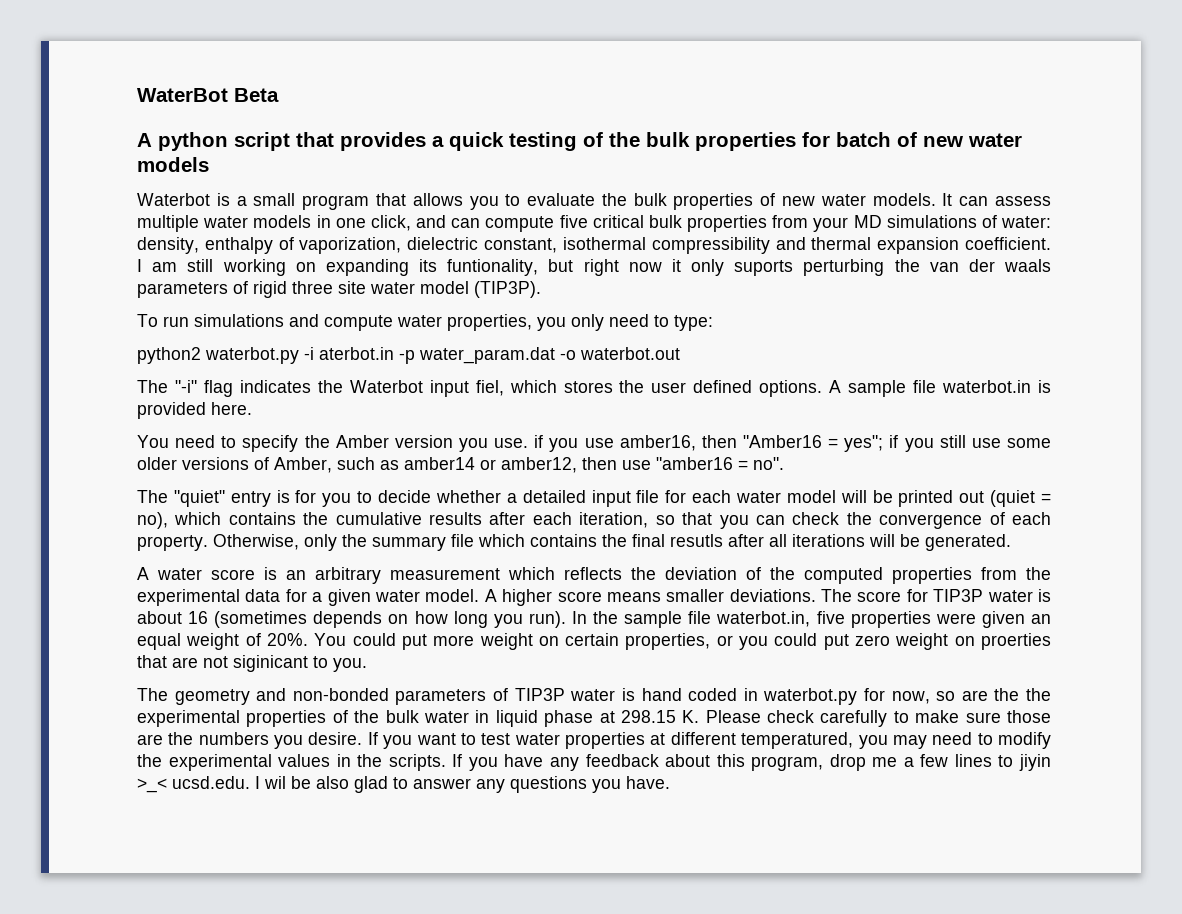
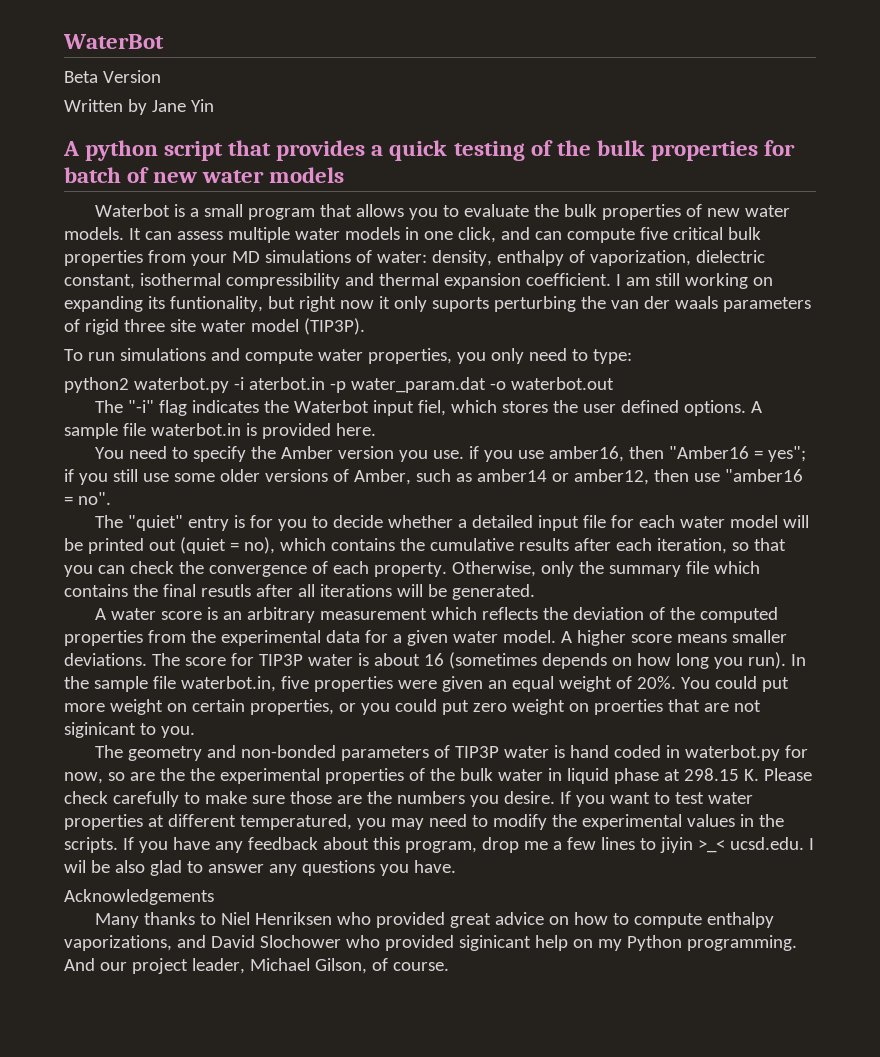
- WaterBot Beta
+ WaterBot
+ Beta Version
+ Written by Jane Yin
+ Acknowledgements
+ Many thanks to Niel Henriksen who provided great advice on how to compute enthalpy vaporizations, and David Slochower who provided siginicant help on my Python programming. And our project leader, Michael Gilson, of course.

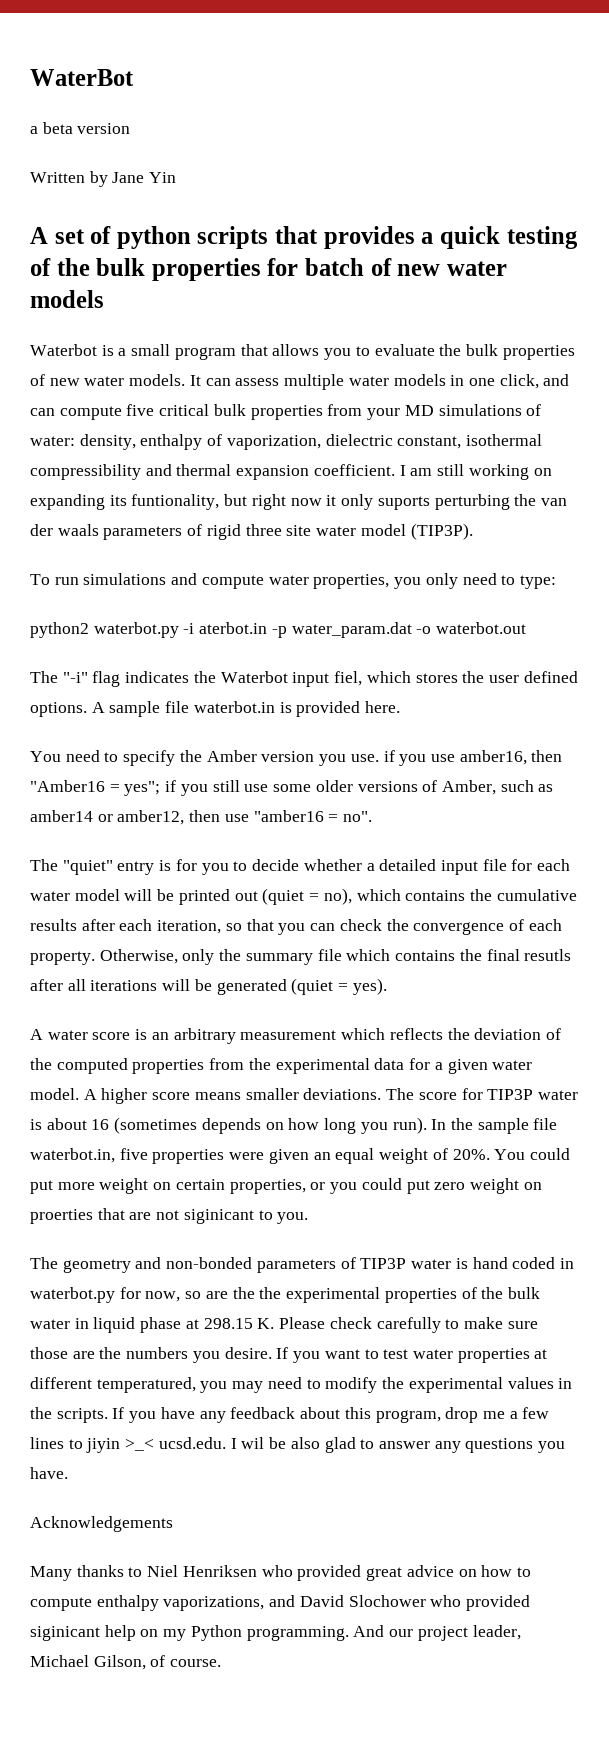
- Beta Version
+ a beta version
- A python script that provides a quick testing of the bulk properties for batch of new water models
+ A set of python scripts that provides a quick testing of the bulk properties for batch of new water models
- Otherwise, only the summary file which contains the final resutls after all iterations will be generated.
+ Otherwise, only the summary file which contains the final resutls after all iterations will be generated (quiet = yes).

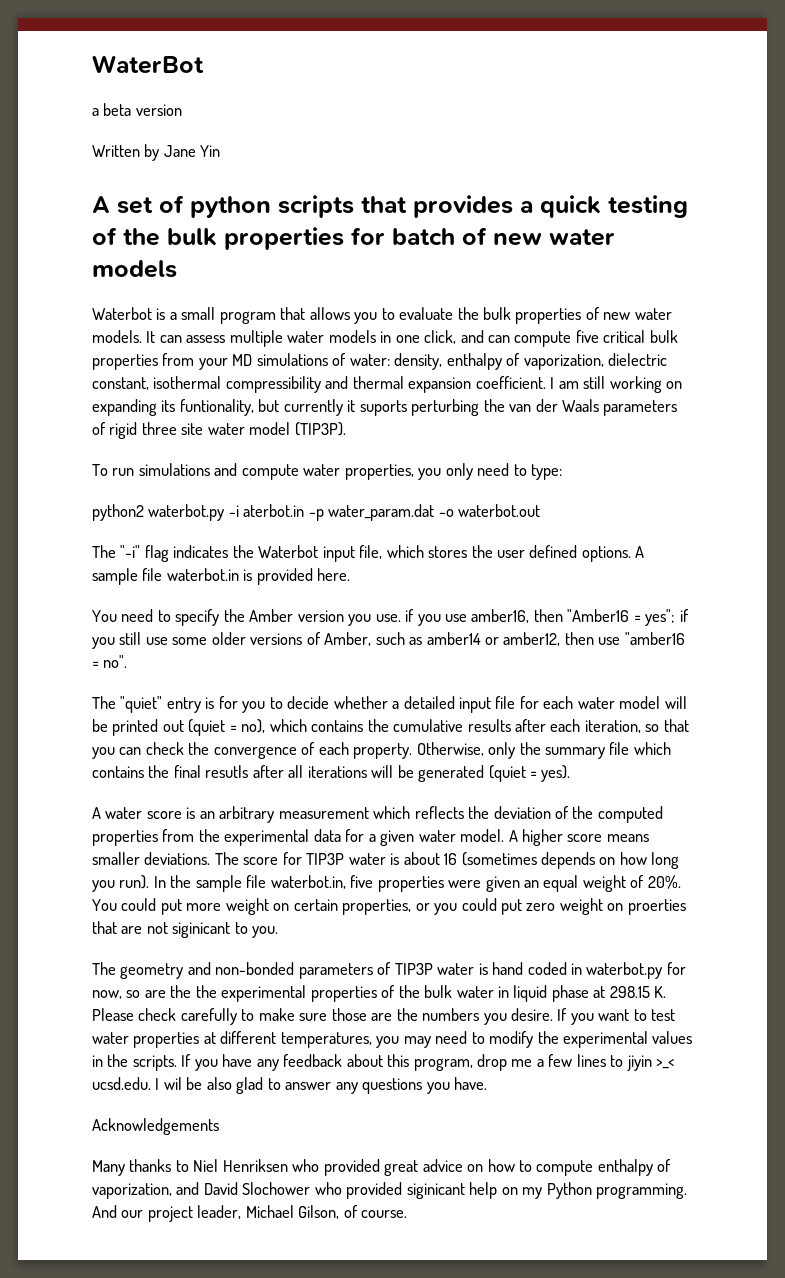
- I am still working on expanding its funtionality, but right now it only suports perturbing the van der waals parameters of rigid three site water model (TIP3P).
+ I am still working on expanding its funtionality, but currently it suports perturbing the van der Waals parameters of rigid three site water model (TIP3P).
- The "-i" flag indicates the Waterbot input fiel, which stores the user defined options.
+ The "-i" flag indicates the Waterbot input file, which stores the user defined options.
- If you want to test water properties at different temperatured, you may need to modify the experimental values in the scripts.
+ If you want to test water properties at different temperatures, you may need to modify the experimental values in the scripts.
- Many thanks to Niel Henriksen who provided great advice on how to compute enthalpy vaporizations, and David Slochower who provided siginicant help on my Python programming.
+ Many thanks to Niel Henriksen who provided great advice on how to compute enthalpy of vaporization, and David Slochower who provided siginicant help on my Python programming.

